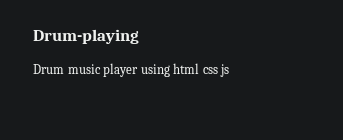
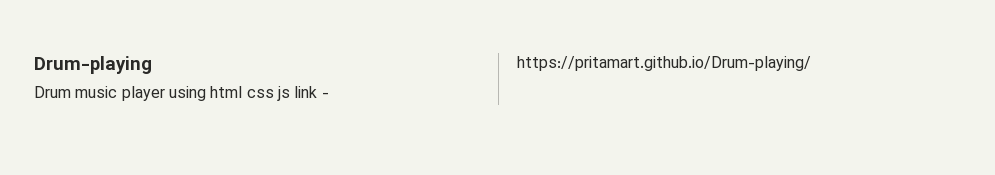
- Drum music player using html css js
+ Drum music player using html css js link - https://pritamart.github.io/Drum-playing/

